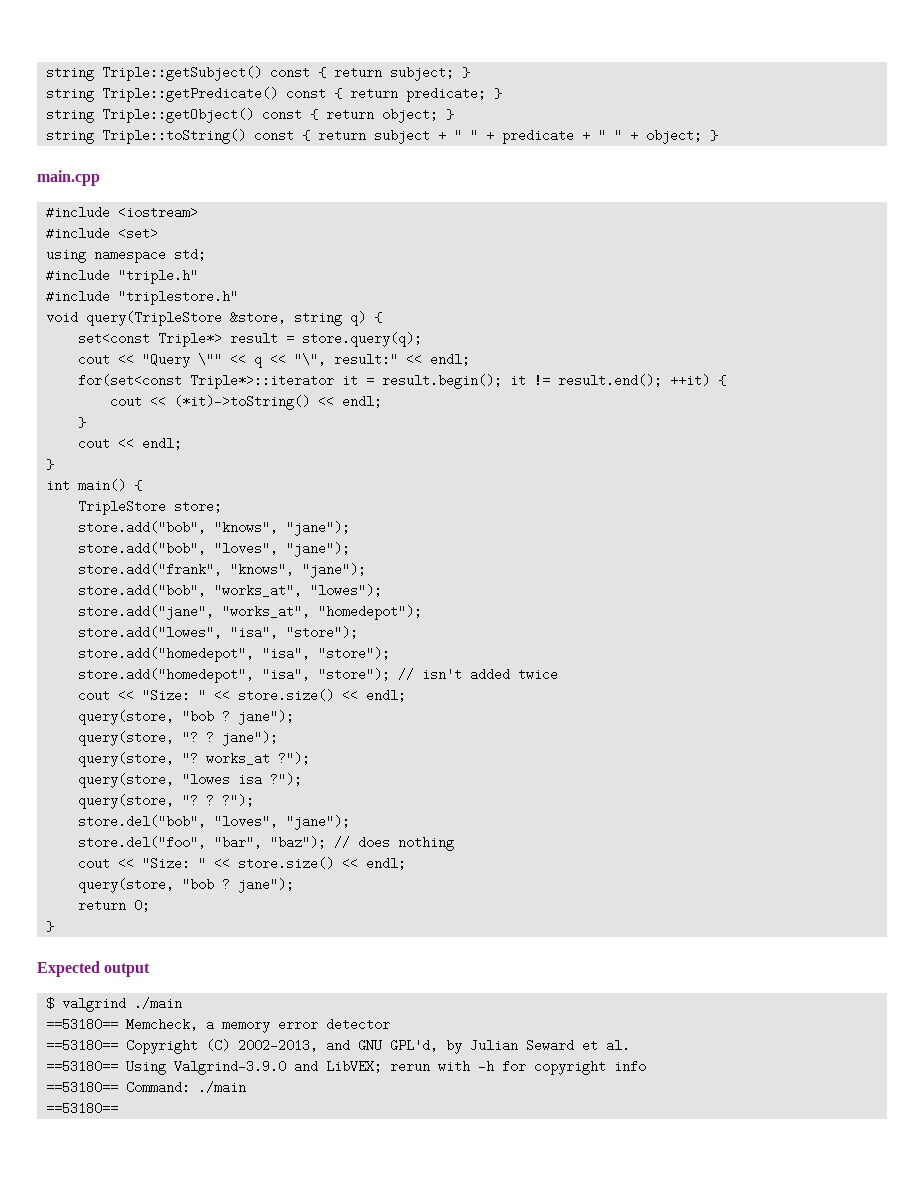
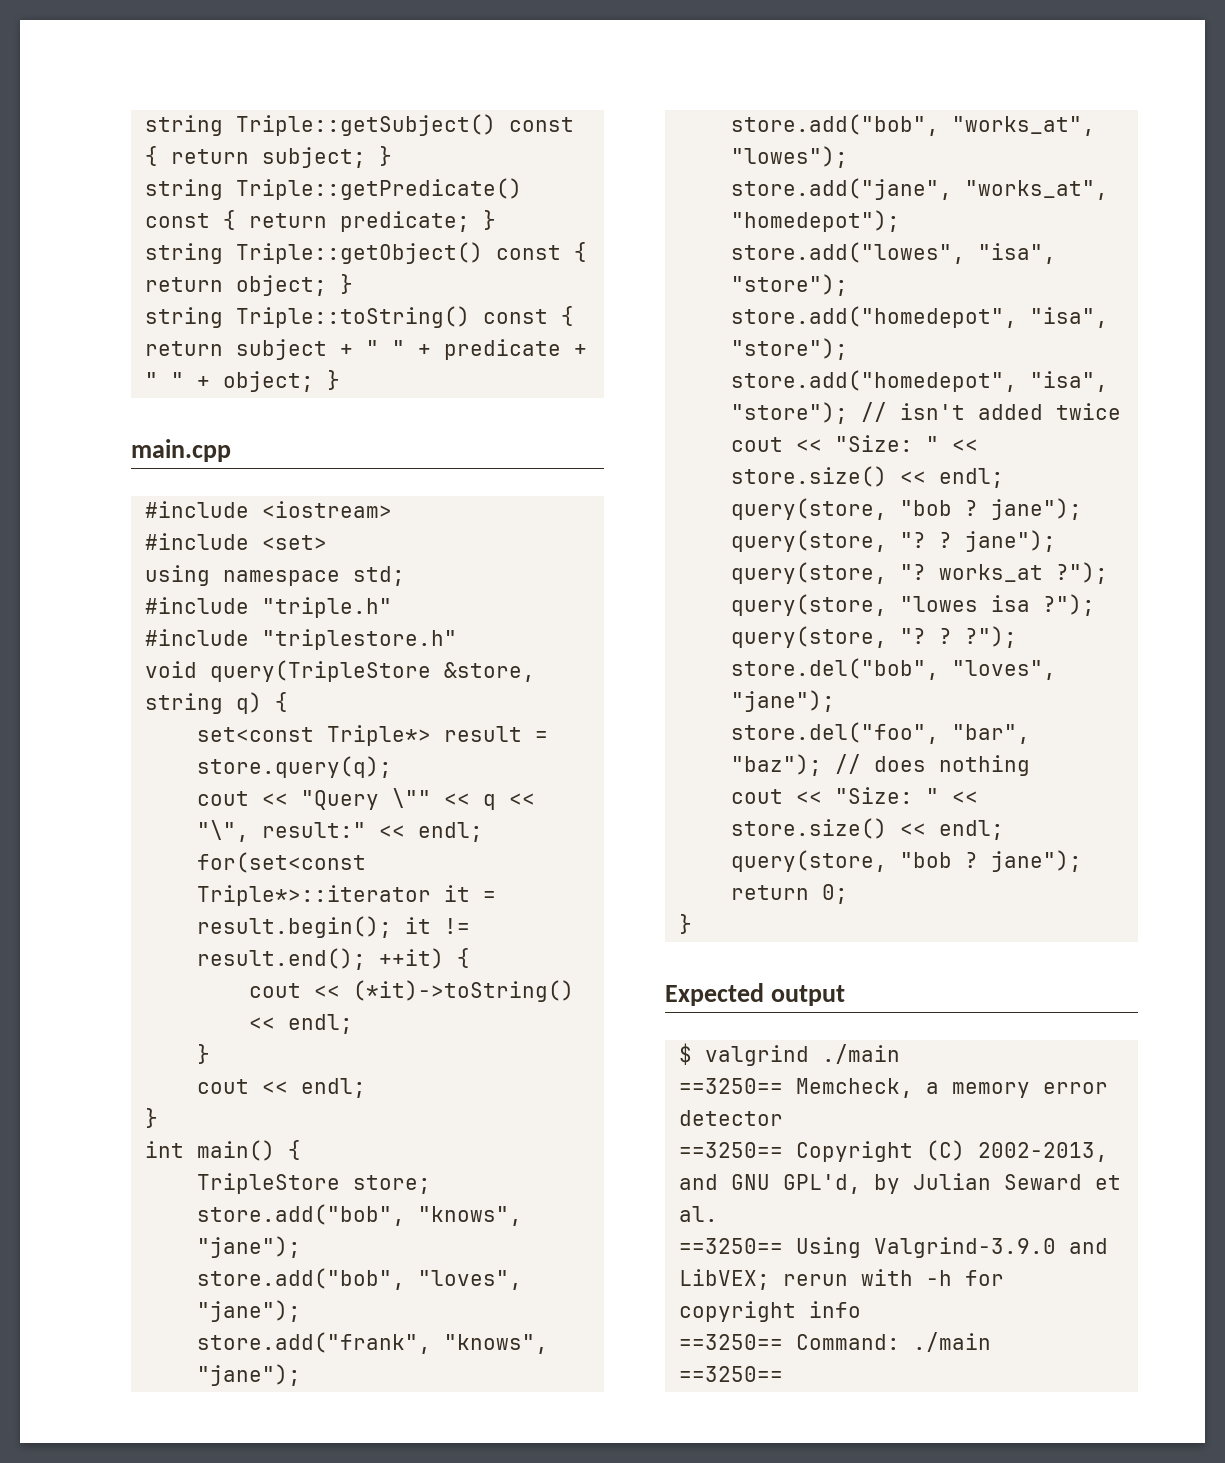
- ==53180== Memcheck, a memory error detector
+ ==3250== Memcheck, a memory error detector
- ==53180== Copyright (C) 2002-2013, and GNU GPL'd, by Julian Seward et al.
+ ==3250== Copyright (C) 2002-2013, and GNU GPL'd, by Julian Seward et al.
- ==53180== Using Valgrind-3.9.0 and LibVEX; rerun with -h for copyright info
+ ==3250== Using Valgrind-3.9.0 and LibVEX; rerun with -h for copyright info
- ==53180== Command: ./main
- ==53180==
+ ==3250== Command: ./main
+ ==3250==

